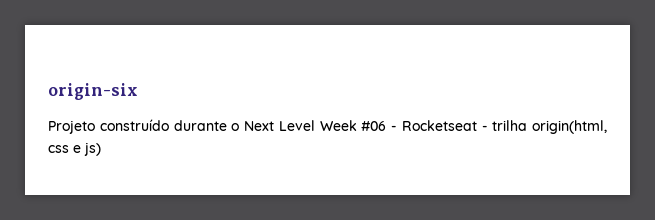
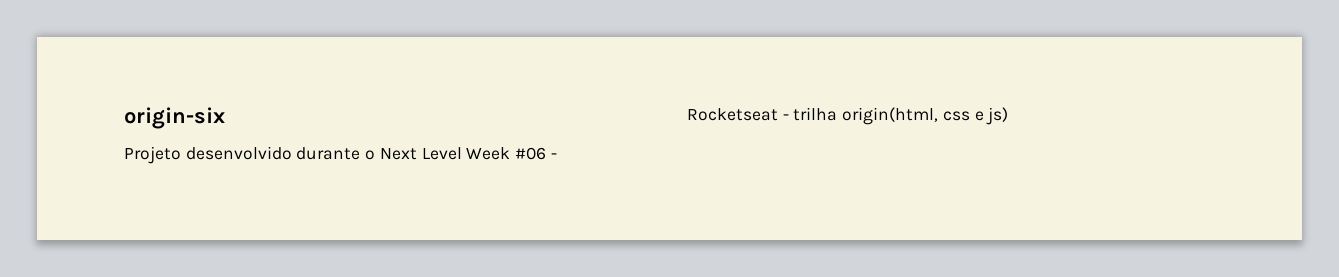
- Projeto construído durante o Next Level Week #06 - Rocketseat - trilha origin(html, css e js)
+ Projeto desenvolvido durante o Next Level Week #06 - Rocketseat - trilha origin(html, css e js)

